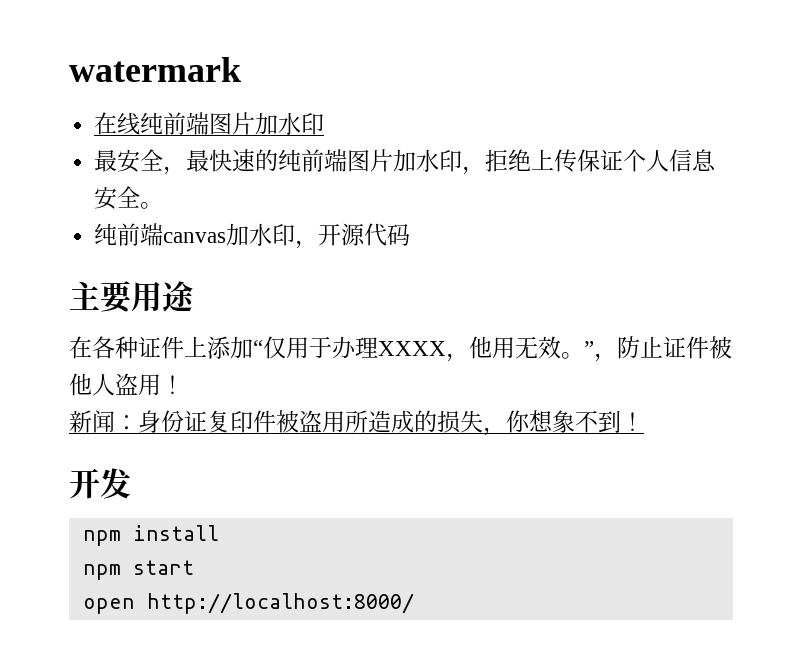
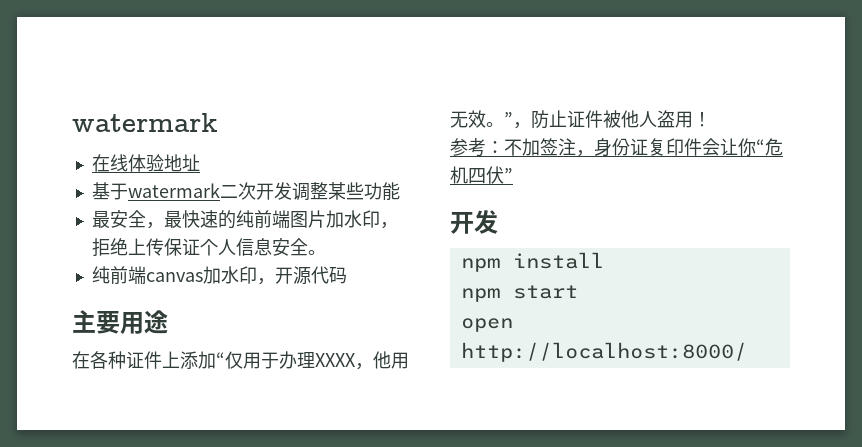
- 在线纯前端图片加水印
+ 在线体验地址
+ 基于watermark二次开发调整某些功能
- 新闻：身份证复印件被盗用所造成的损失，你想象不到！
+ 参考：不加签注，身份证复印件会让你“危机四伏”

